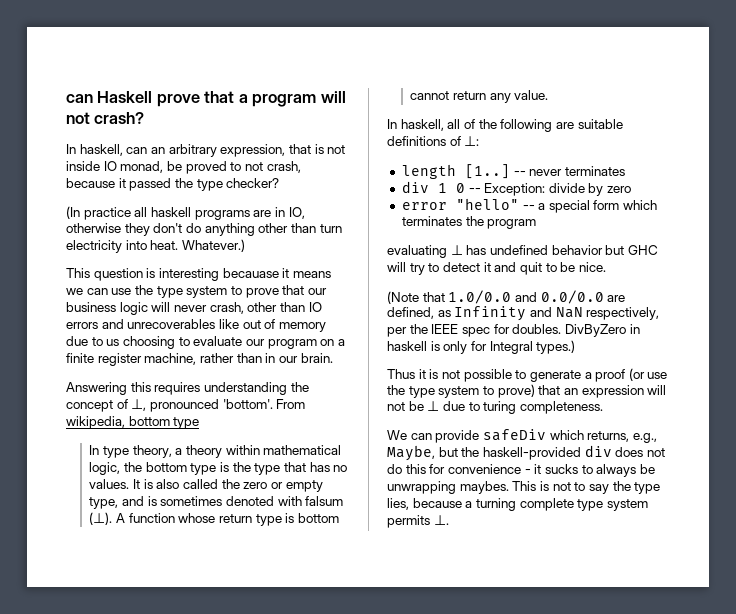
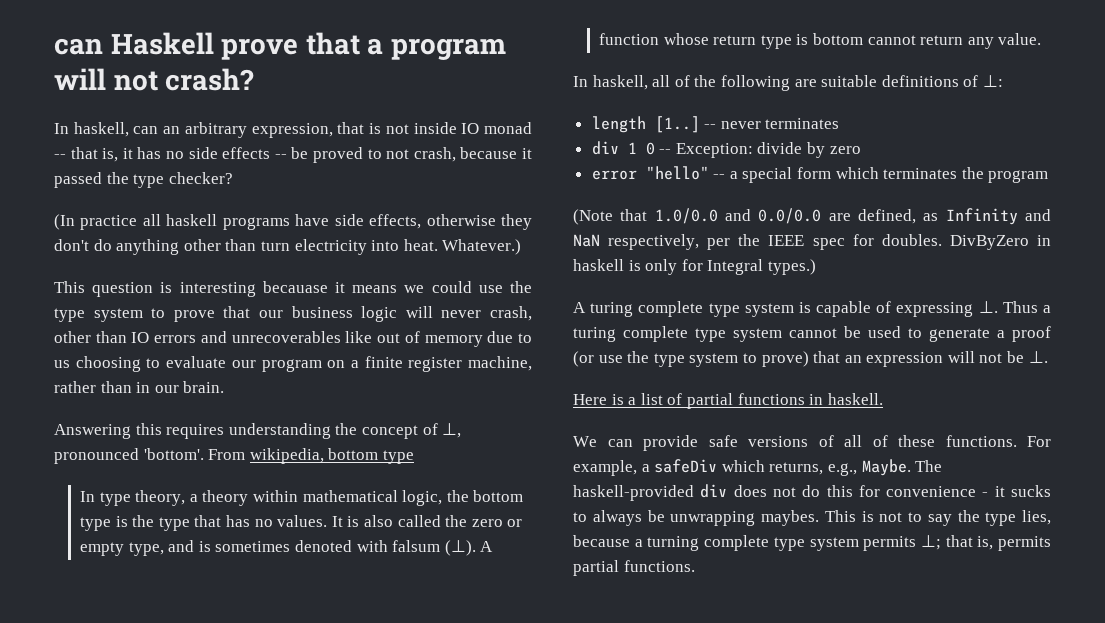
- In haskell, can an arbitrary expression, that is not inside IO monad, be proved to not crash, because it passed the type checker?
+ In haskell, can an arbitrary expression, that is not inside IO monad -- that is, it has no side effects -- be proved to not crash, because it passed the type checker?
- (In practice all haskell programs are in IO, otherwise they don't do anything other than turn electricity into heat.
+ (In practice all haskell programs have side effects, otherwise they don't do anything other than turn electricity into heat.
- This question is interesting becauase it means we can use the type system to prove that our business logic will never crash, other than IO errors and unrecoverables like out of memory due to us choosing to evaluate our program on a finite register machine, rather than in our brain.
+ This question is interesting becauase it means we could use the type system to prove that our business logic will never crash, other than IO errors and unrecoverables like out of memory due to us choosing to evaluate our program on a finite register machine, rather than in our brain.
- evaluating ⊥ has undefined behavior but GHC will try to detect it and quit to be nice.
- Thus it is not possible to generate a proof (or use the type system to prove) that an expression will not be ⊥ due to turing completeness.
- We can provide safeDiv which returns, e.g., Maybe, but the haskell-provided div does not do this for convenience - it sucks to always be unwrapping maybes.
+ A turing complete type system is capable of expressing ⊥. Thus a turing complete type system cannot be used to generate a proof (or use the type system to prove) that an expression will not be ⊥.
+ Here is a list of partial functions in haskell.
+ We can provide safe versions of all of these functions. For example, a safeDiv which returns, e.g., Maybe. The haskell-provided div does not do this for convenience - it sucks to always be unwrapping maybes.
- This is not to say the type lies, because a turning complete type system permits ⊥.
+ This is not to say the type lies, because a turning complete type system permits ⊥; that is, permits partial functions.

